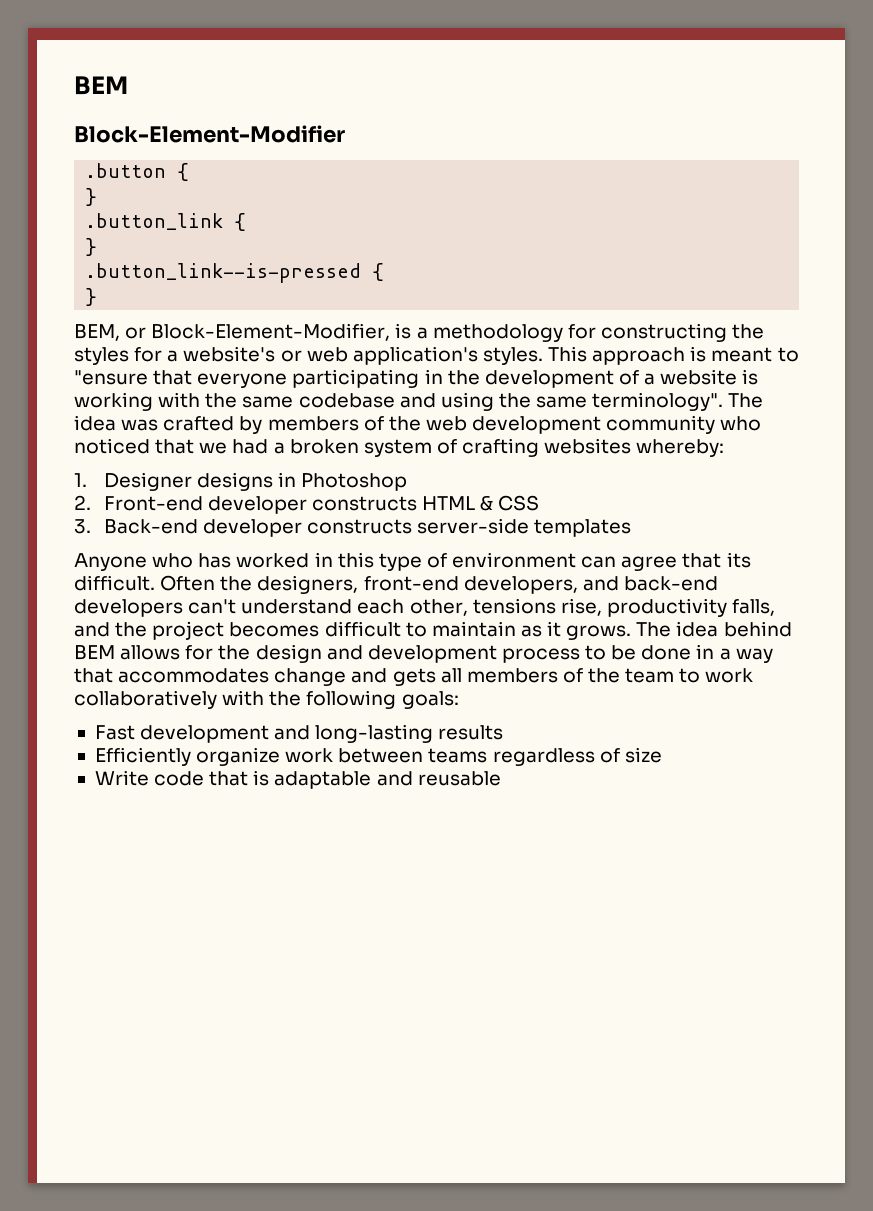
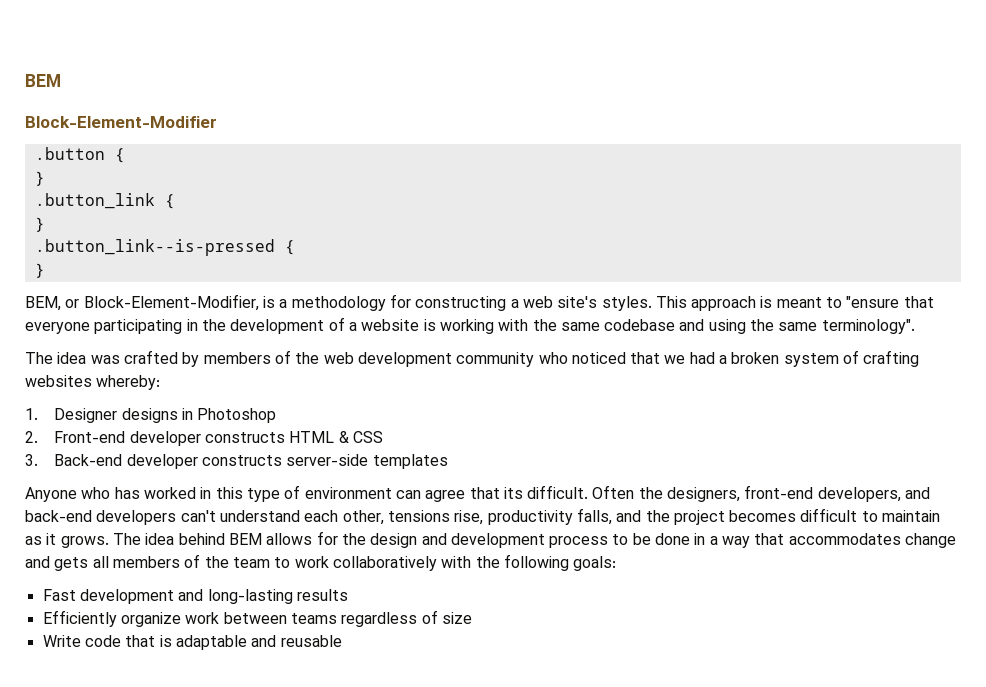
- BEM, or Block-Element-Modifier, is a methodology for constructing the styles for a website's or web application's styles.
+ BEM, or Block-Element-Modifier, is a methodology for constructing a web site's styles.
- This approach is meant to "ensure that everyone participating in the development of a website is working with the same codebase and using the same terminology". The idea was crafted by members of the web development community who noticed that we had a broken system of crafting websites whereby:
+ This approach is meant to "ensure that everyone participating in the development of a website is working with the same codebase and using the same terminology".
+ The idea was crafted by members of the web development community who noticed that we had a broken system of crafting websites whereby:

